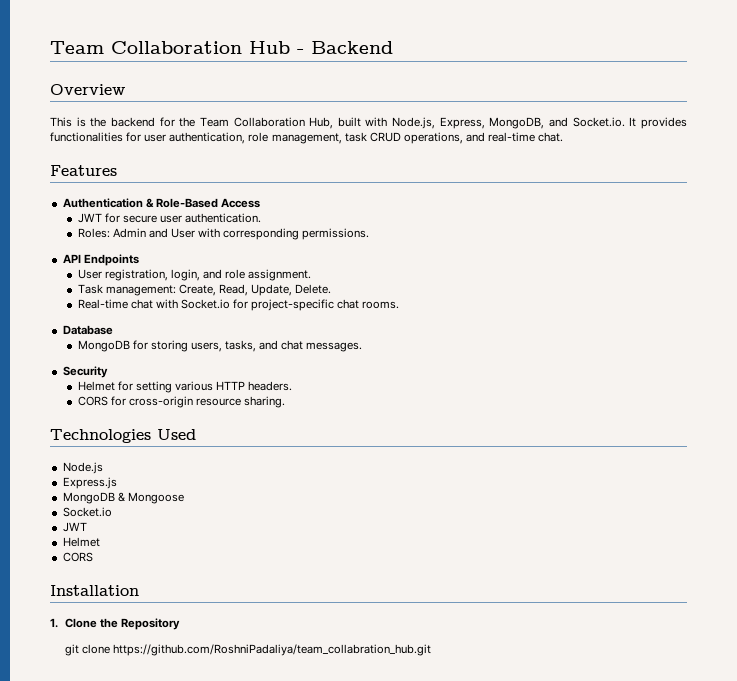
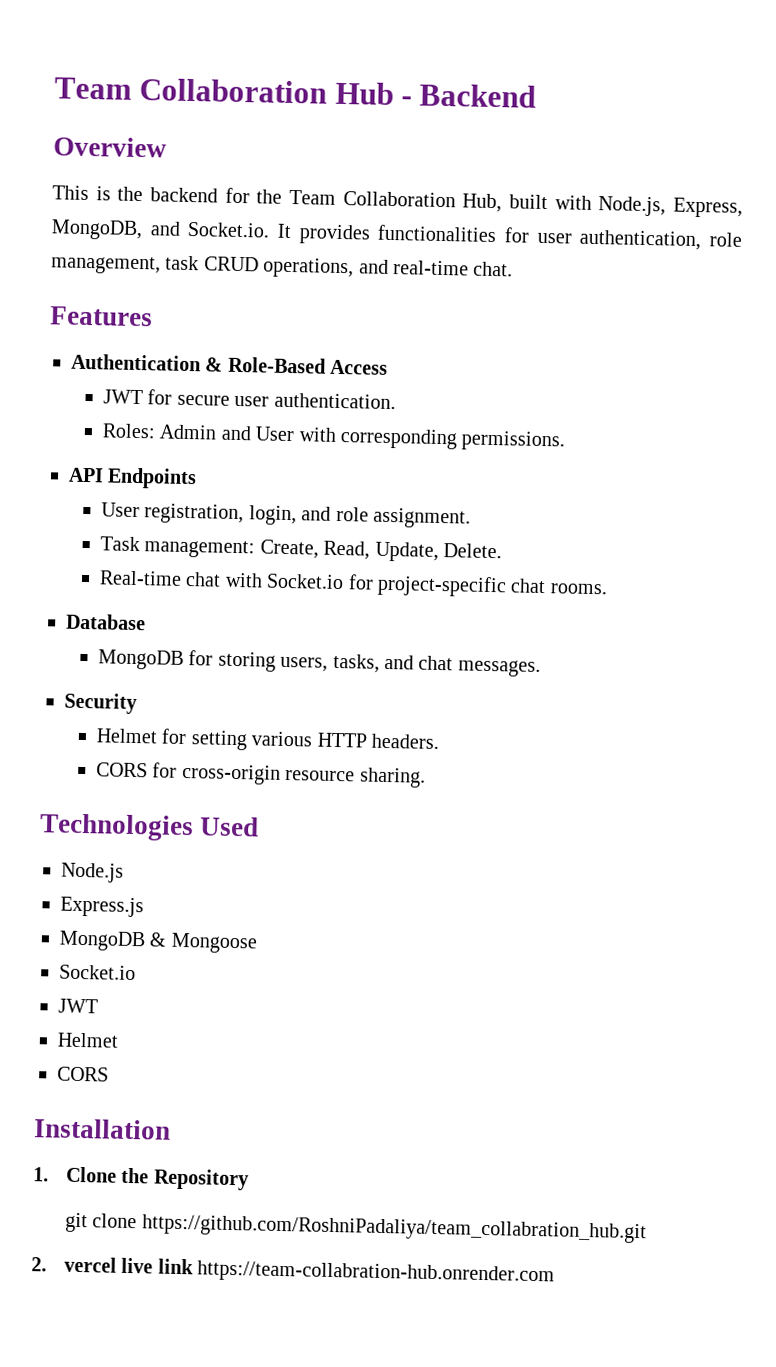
+ 2. vercel live link https://team-collabration-hub.onrender.com

